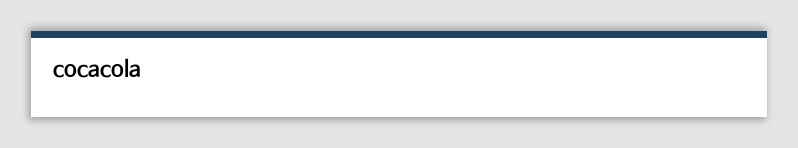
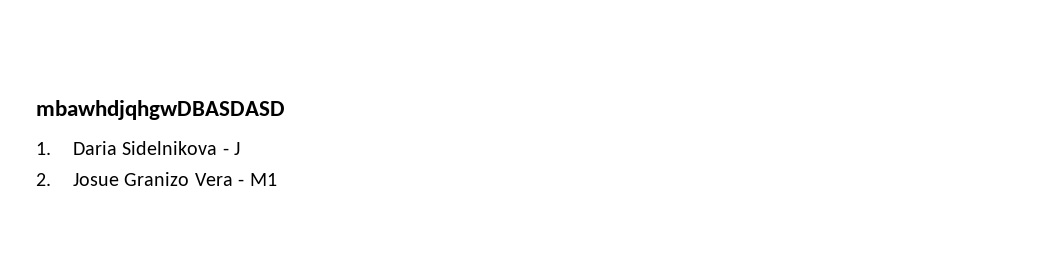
- cocacola
+ mbawhdjqhgwDBASDASD
+ 1. Daria Sidelnikova - J
+ 2. Josue Granizo Vera - M1

